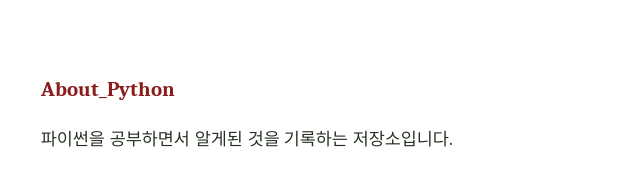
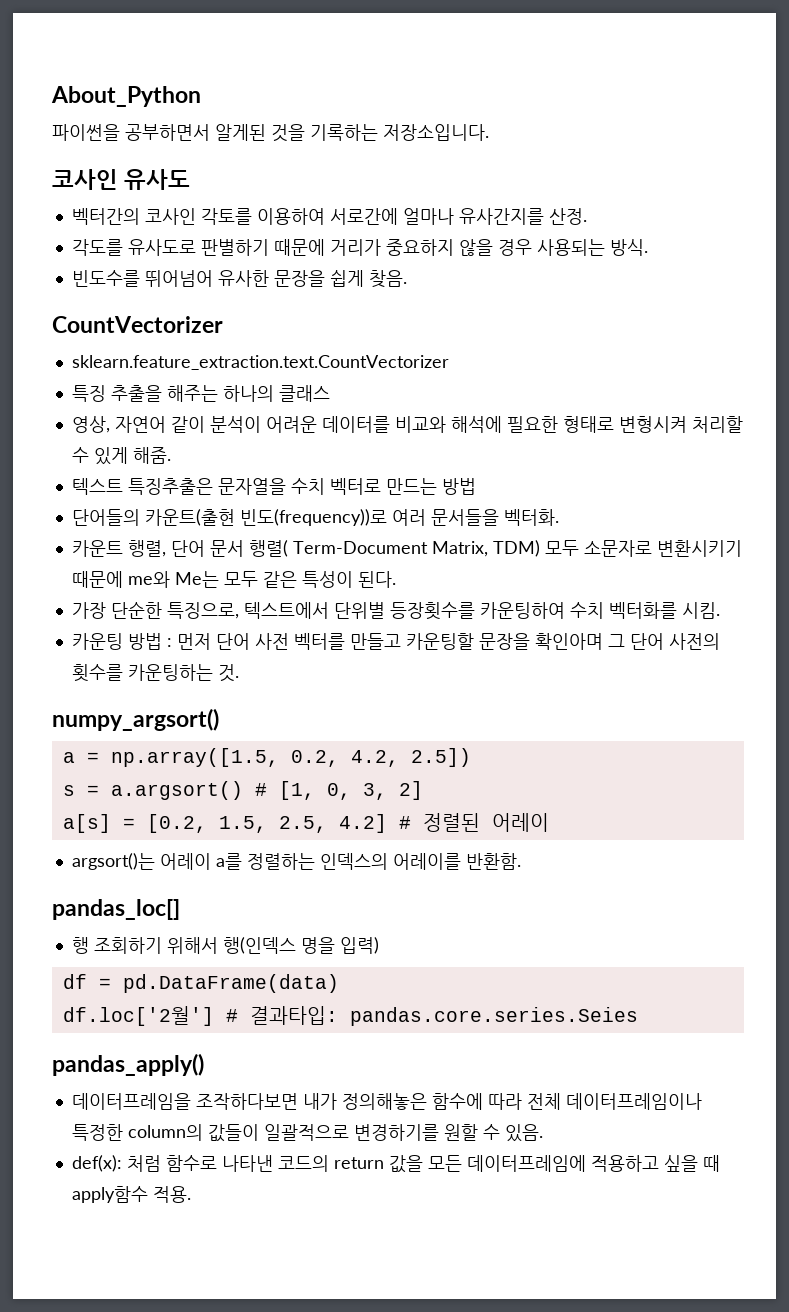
+ 코사인 유사도
+ 벡터간의 코사인 각토를 이용하여 서로간에 얼마나 유사간지를 산정.
+ 각도를 유사도로 판별하기 때문에 거리가 중요하지 않을 경우 사용되는 방식.
+ 빈도수를 뛰어넘어 유사한 문장을 쉽게 찾음.
+ CountVectorizer
+ sklearn.feature_extraction.text.CountVectorizer
+ 특징 추출을 해주는 하나의 클래스
+ 영상, 자연어 같이 분석이 어려운 데이터를 비교와 해석에 필요한 형태로 변형시켜 처리할 수 있게 해줌.
+ 텍스트 특징추출은 문자열을 수치 벡터로 만드는 방법
+ 단어들의 카운트(출현 빈도(frequency))로 여러 문서들을 벡터화.
+ 카운트 행렬, 단어 문서 행렬( Term-Document Matrix, TDM) 모두 소문자로 변환시키기 때문에 me와 Me는 모두 같은 특성이 된다.
+ 가장 단순한 특징으로, 텍스트에서 단위별 등장횟수를 카운팅하여 수치 벡터화를 시킴.
+ 카운팅 방법 : 먼저 단어 사전 벡터를 만들고 카운팅할 문장을 확인아며 그 단어 사전의 횟수를 카운팅하는 것.
+ numpy_argsort()
+ a = np.array([1.5, 0.2, 4.2, 2.5])
+ s = a.argsort() # [1, 0, 3, 2]
+ a[s] = [0.2, 1.5, 2.5, 4.2] # 정렬된 어레이
+ argsort()는 어레이 a를 정렬하는 인덱스의 어레이를 반환함.
+ pandas_loc[]
+ 행 조회하기 위해서 행(인덱스 명을 입력)
+ df = pd.DataFrame(data)
+ df.loc['2월'] # 결과타입: pandas.core.series.Seies
+ pandas_apply()
+ 데이터프레임을 조작하다보면 내가 정의해놓은 함수에 따라 전체 데이터프레임이나 특정한 column의 값들이 일괄적으로 변경하기를 원할 수 있음.
+ def(x): 처럼 함수로 나타낸 코드의 return 값을 모든 데이터프레임에 적용하고 싶을 때 apply함수 적용.

